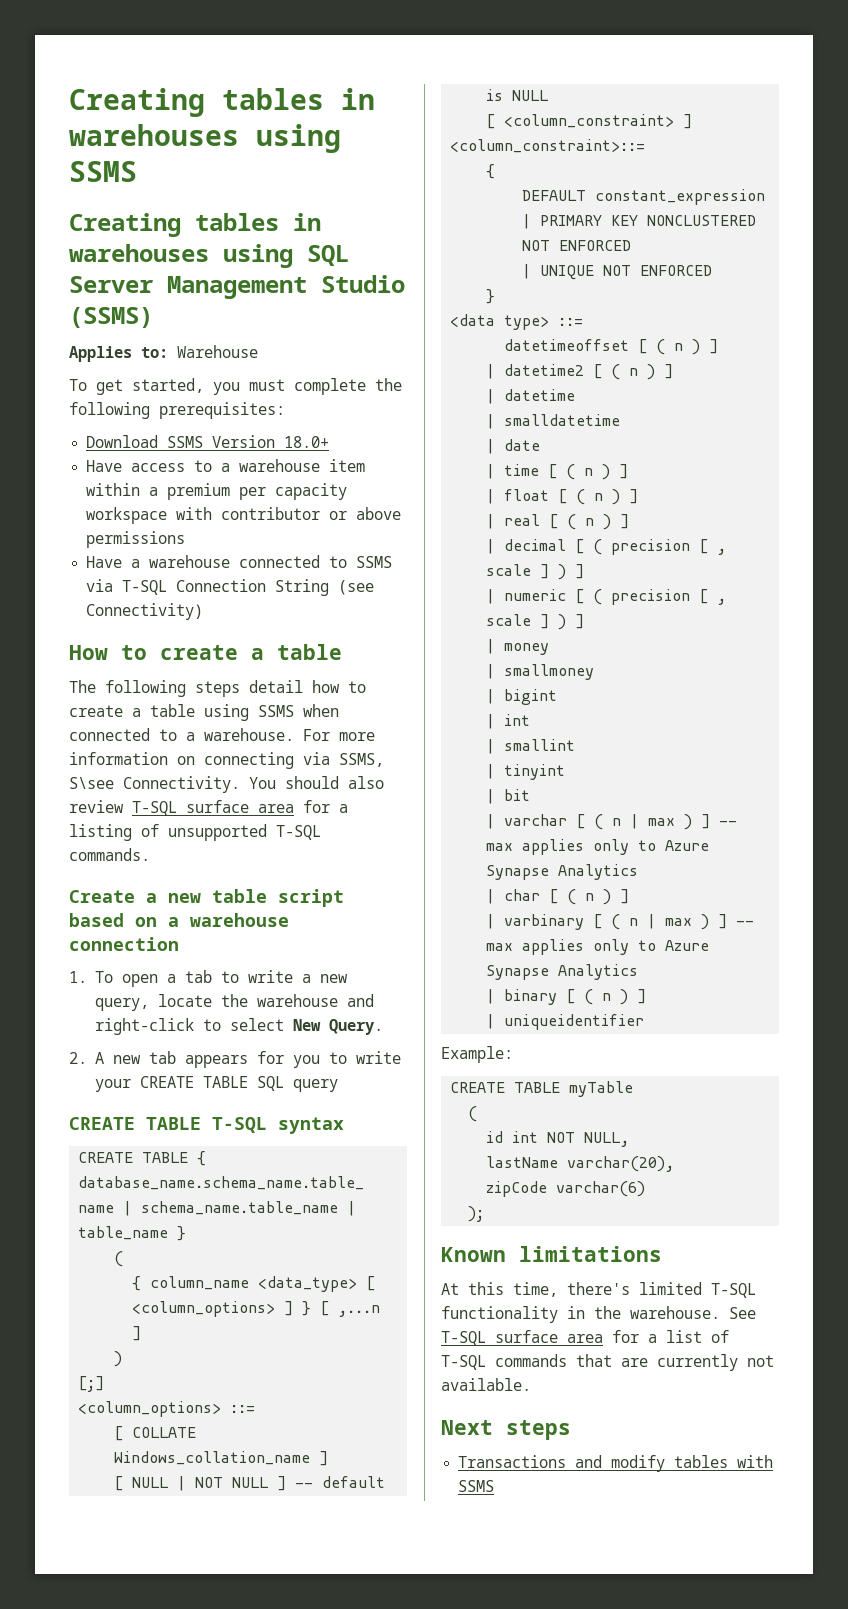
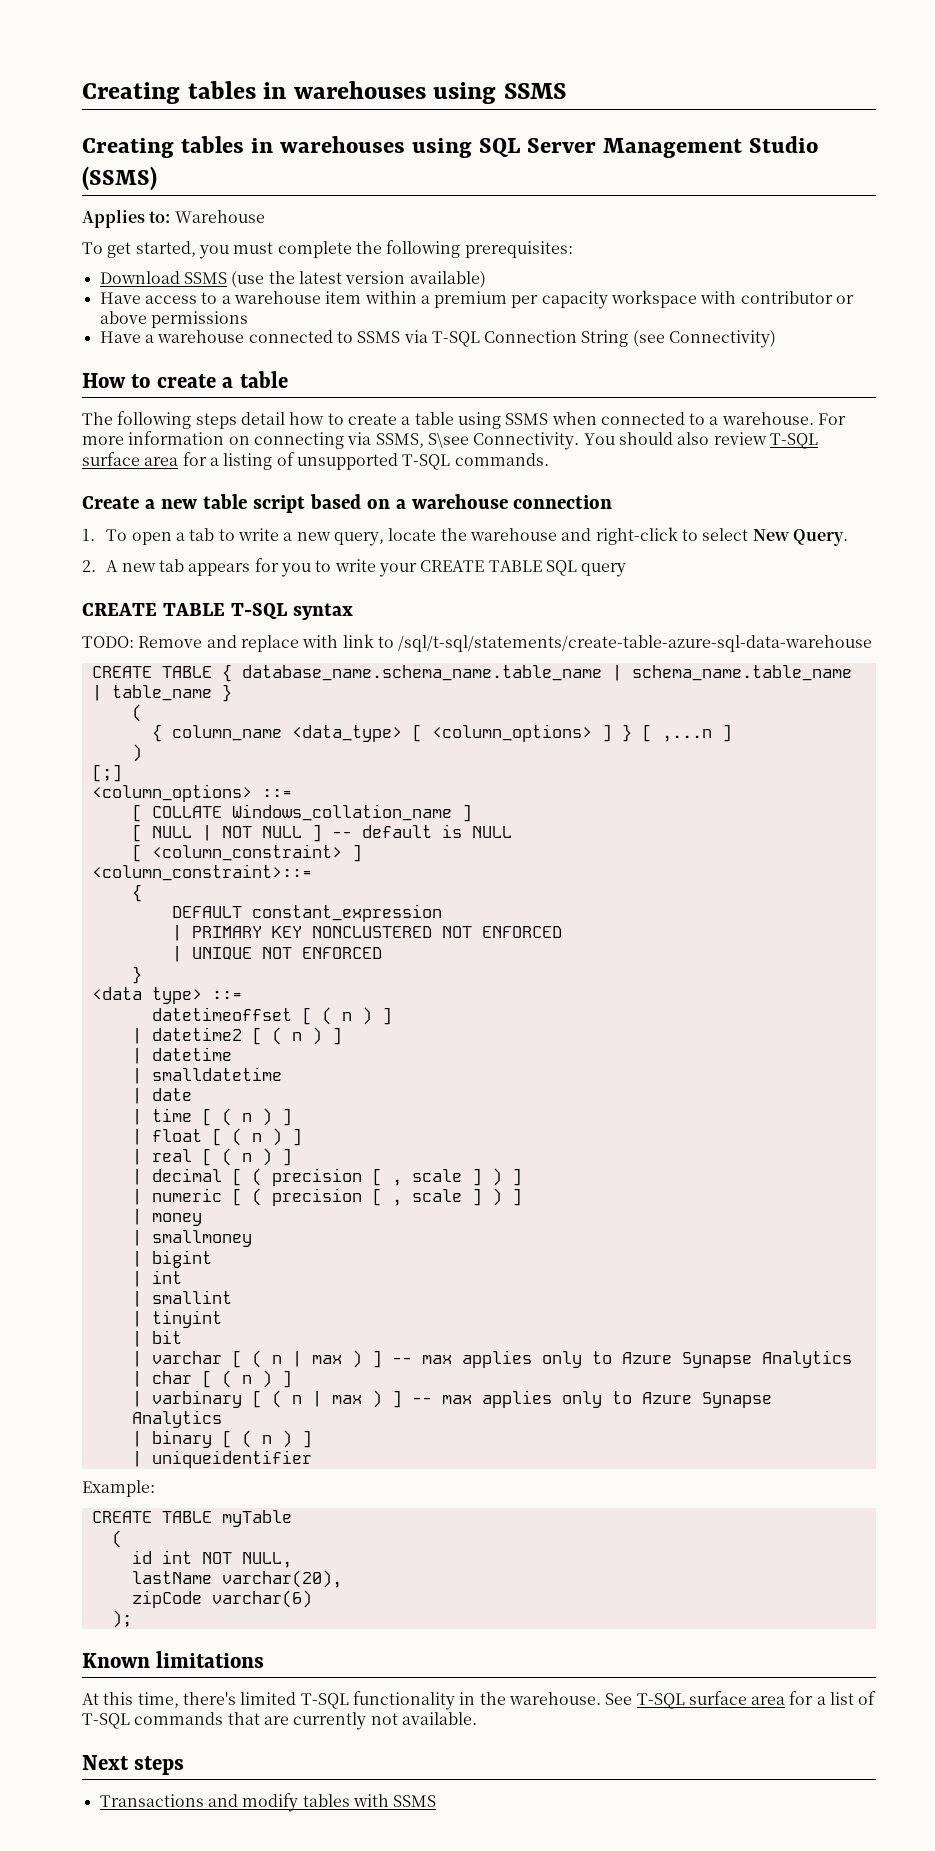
- Download SSMS Version 18.0+
+ Download SSMS (use the latest version available)
+ TODO: Remove and replace with link to /sql/t-sql/statements/create-table-azure-sql-data-warehouse

